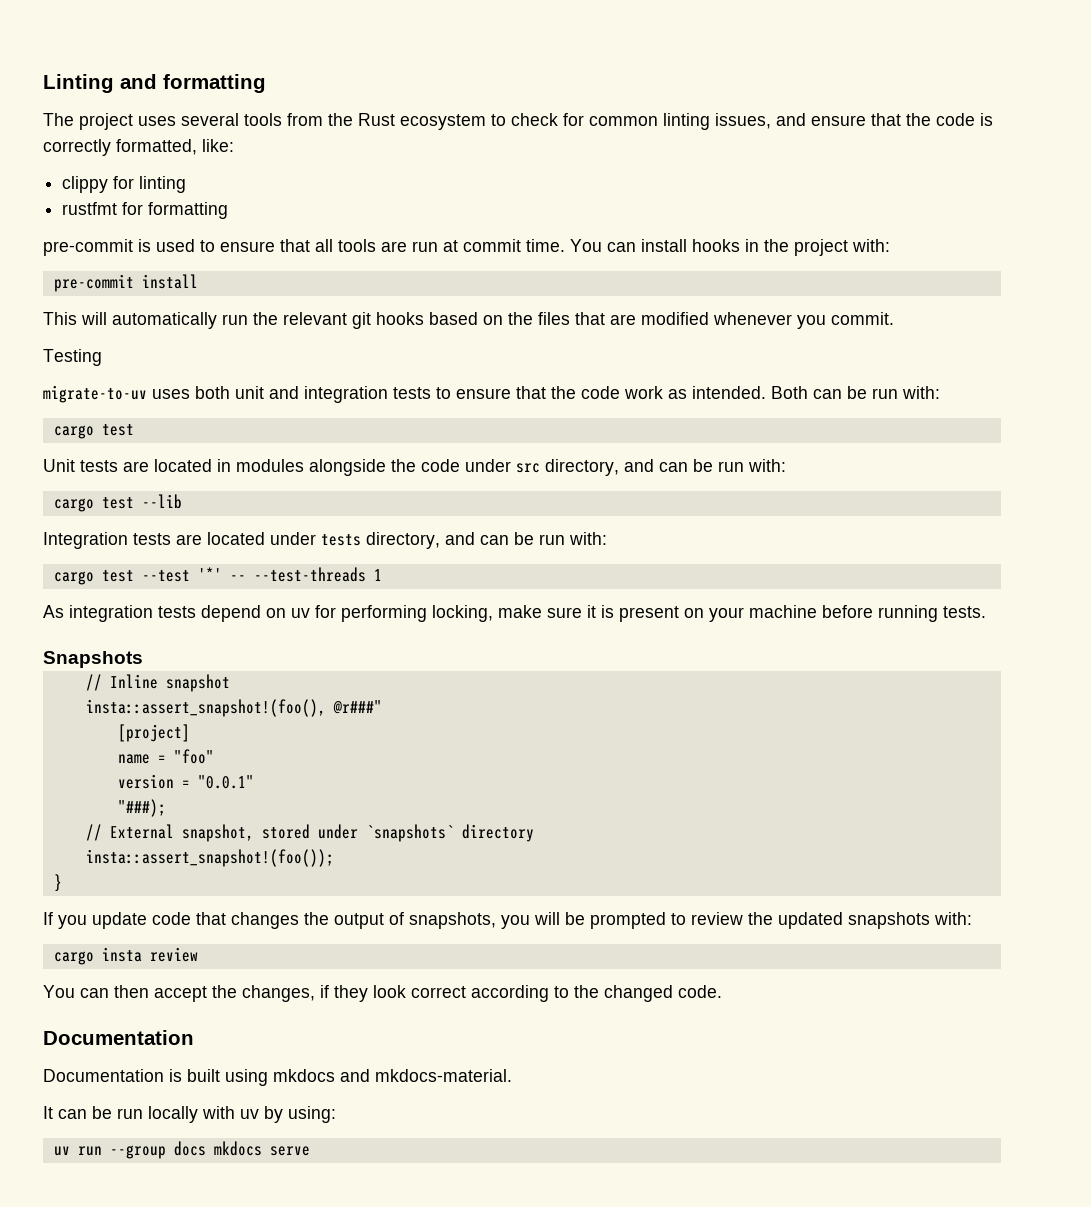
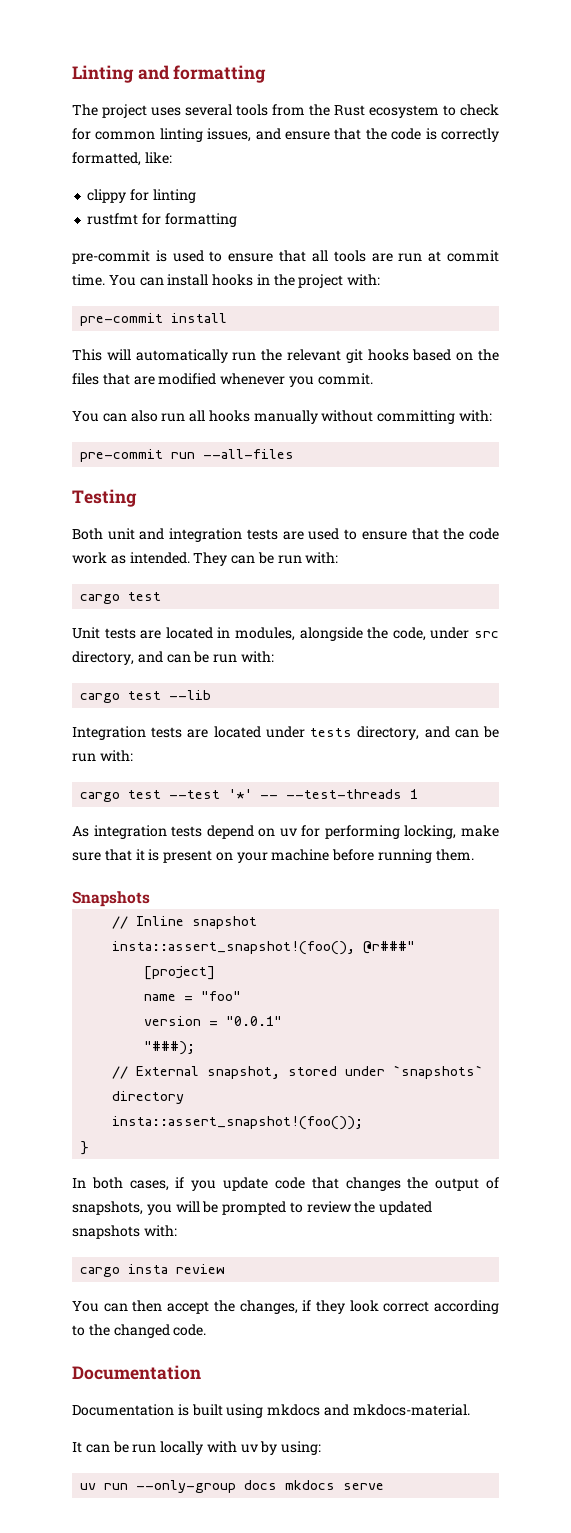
+ You can also run all hooks manually without committing with:
+ pre-commit run --all-files
  Testing
- migrate-to-uv uses both unit and integration tests to ensure that the code work as intended.
+ Both unit and integration tests are used to ensure that the code work as intended.
- Both can be run with:
+ They can be run with:
- Unit tests are located in modules alongside the code under src directory, and can be run with:
+ Unit tests are located in modules, alongside the code, under src directory, and can be run with:
- As integration tests depend on uv for performing locking, make sure it is present on your machine before running tests.
+ As integration tests depend on uv for performing locking, make sure that it is present on your machine before running them.
- If you update code that changes the output of snapshots, you will be prompted to review the updated snapshots with:
+ In both cases, if you update code that changes the output of snapshots, you will be prompted to review the updated snapshots with:
- uv run --group docs mkdocs serve
+ uv run --only-group docs mkdocs serve

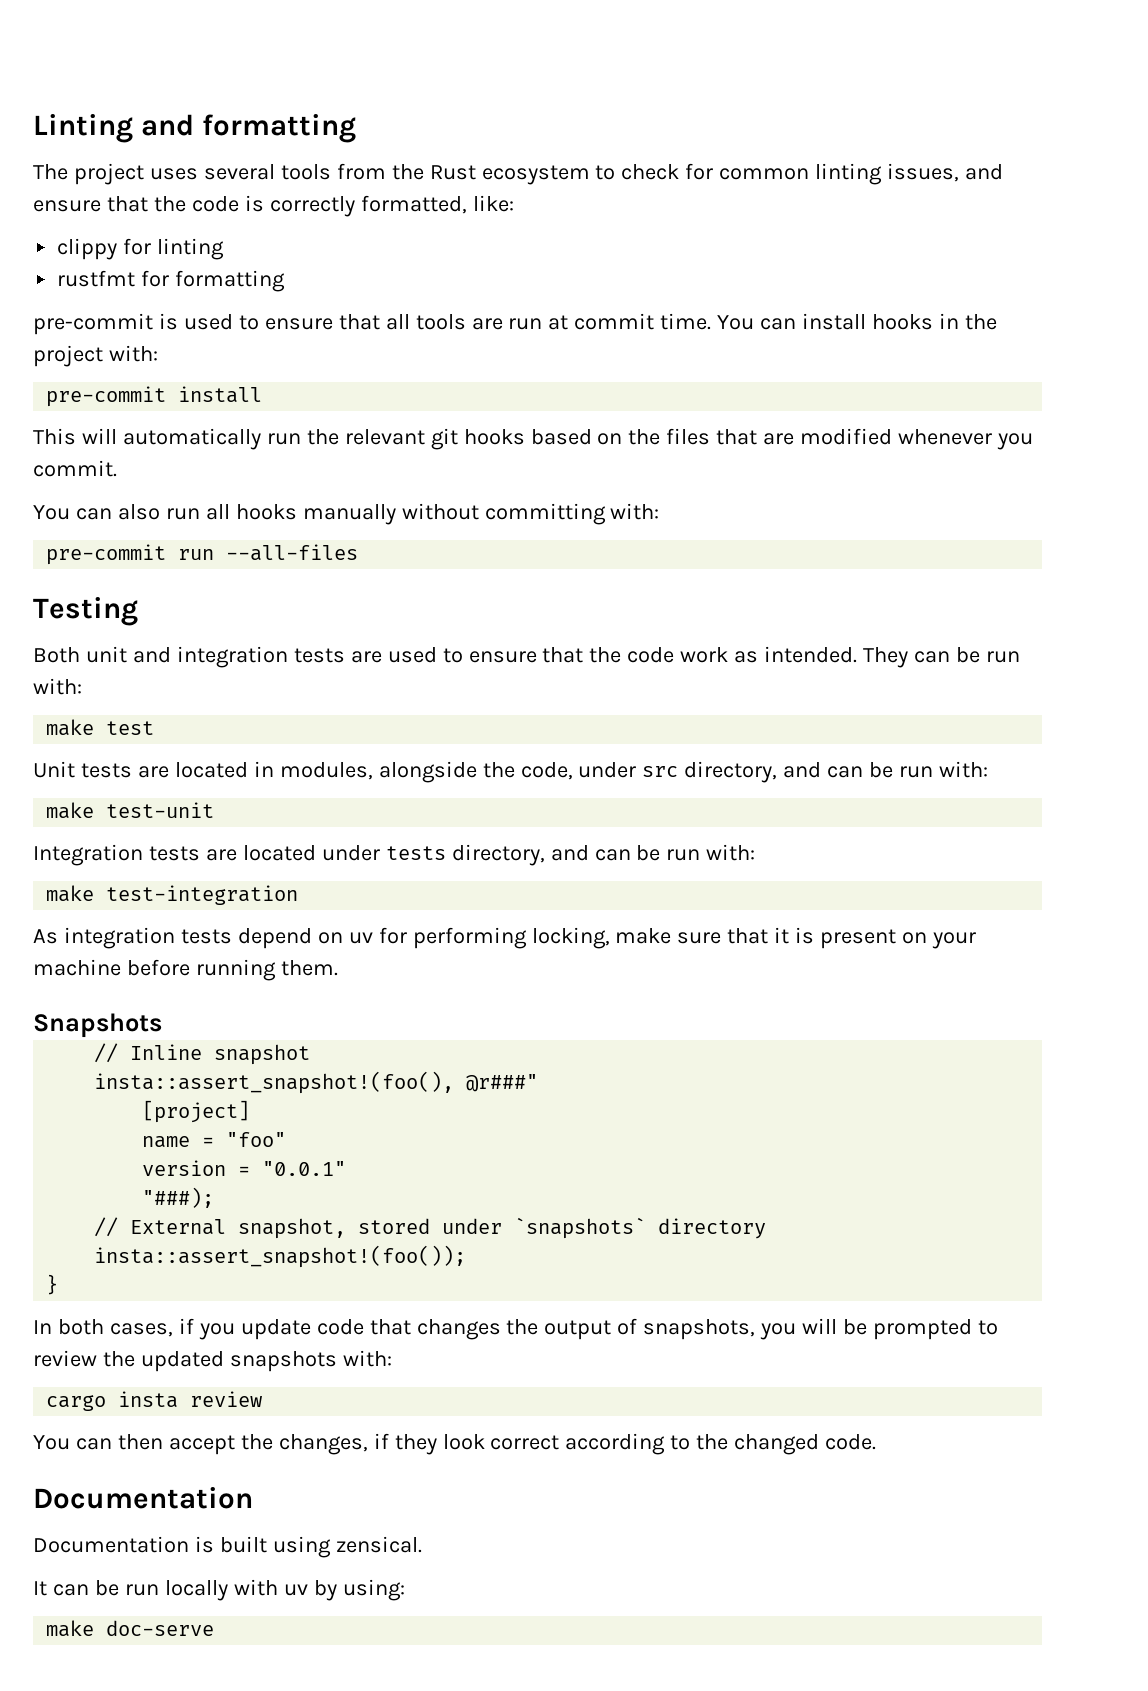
  They can be run with:
- cargo test
+ make test
- cargo test --lib
+ make test-unit
- cargo test --test '*' -- --test-threads 1
+ make test-integration
- Documentation is built using mkdocs and mkdocs-material.
+ Documentation is built using zensical.
- uv run --only-group docs mkdocs serve
+ make doc-serve

